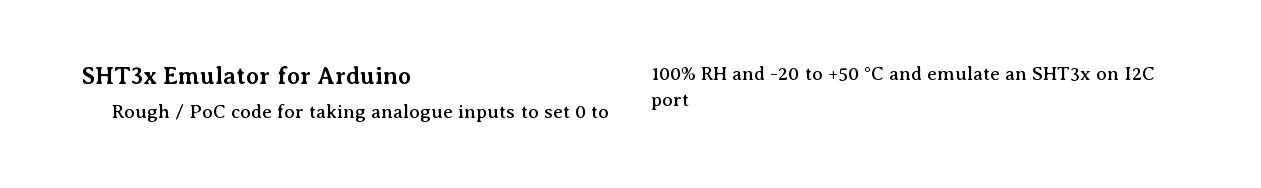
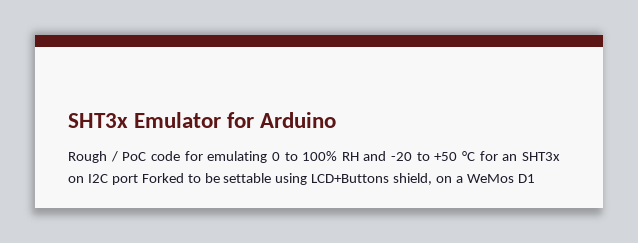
- Rough / PoC code for taking analogue inputs to set 0 to 100% RH and -20 to +50 °C and emulate an SHT3x on I2C port
+ Rough / PoC code for emulating 0 to 100% RH and -20 to +50 °C for an SHT3x on I2C port Forked to be settable using LCD+Buttons shield, on a WeMos D1

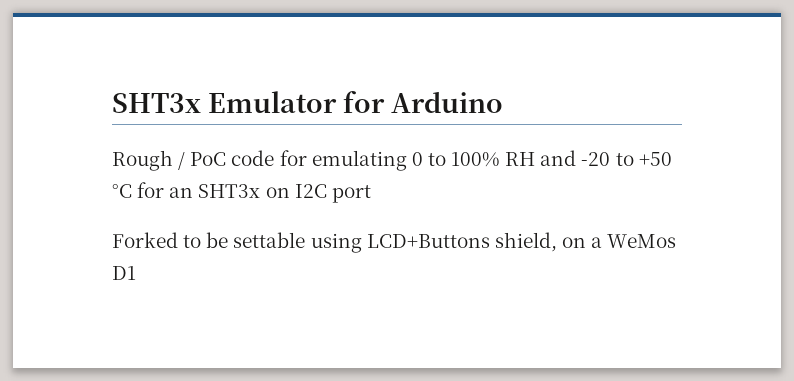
- Rough / PoC code for emulating 0 to 100% RH and -20 to +50 °C for an SHT3x on I2C port Forked to be settable using LCD+Buttons shield, on a WeMos D1
+ Rough / PoC code for emulating 0 to 100% RH and -20 to +50 °C for an SHT3x on I2C port
+ Forked to be settable using LCD+Buttons shield, on a WeMos D1

